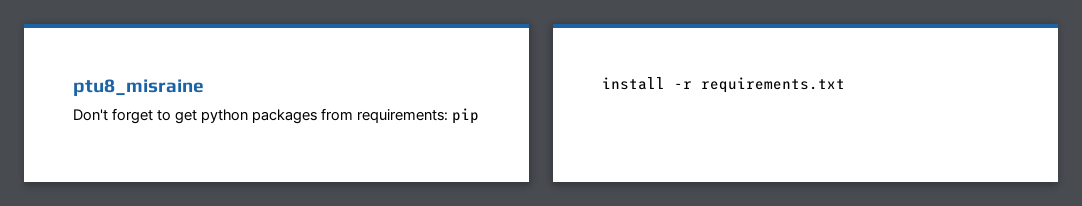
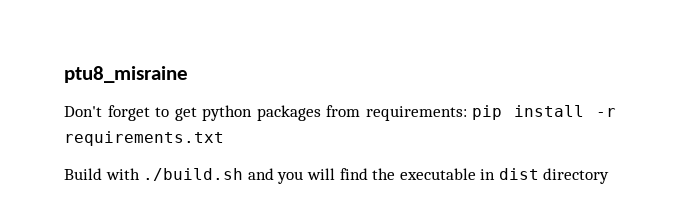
+ Build with ./build.sh and you will find the executable in dist directory

